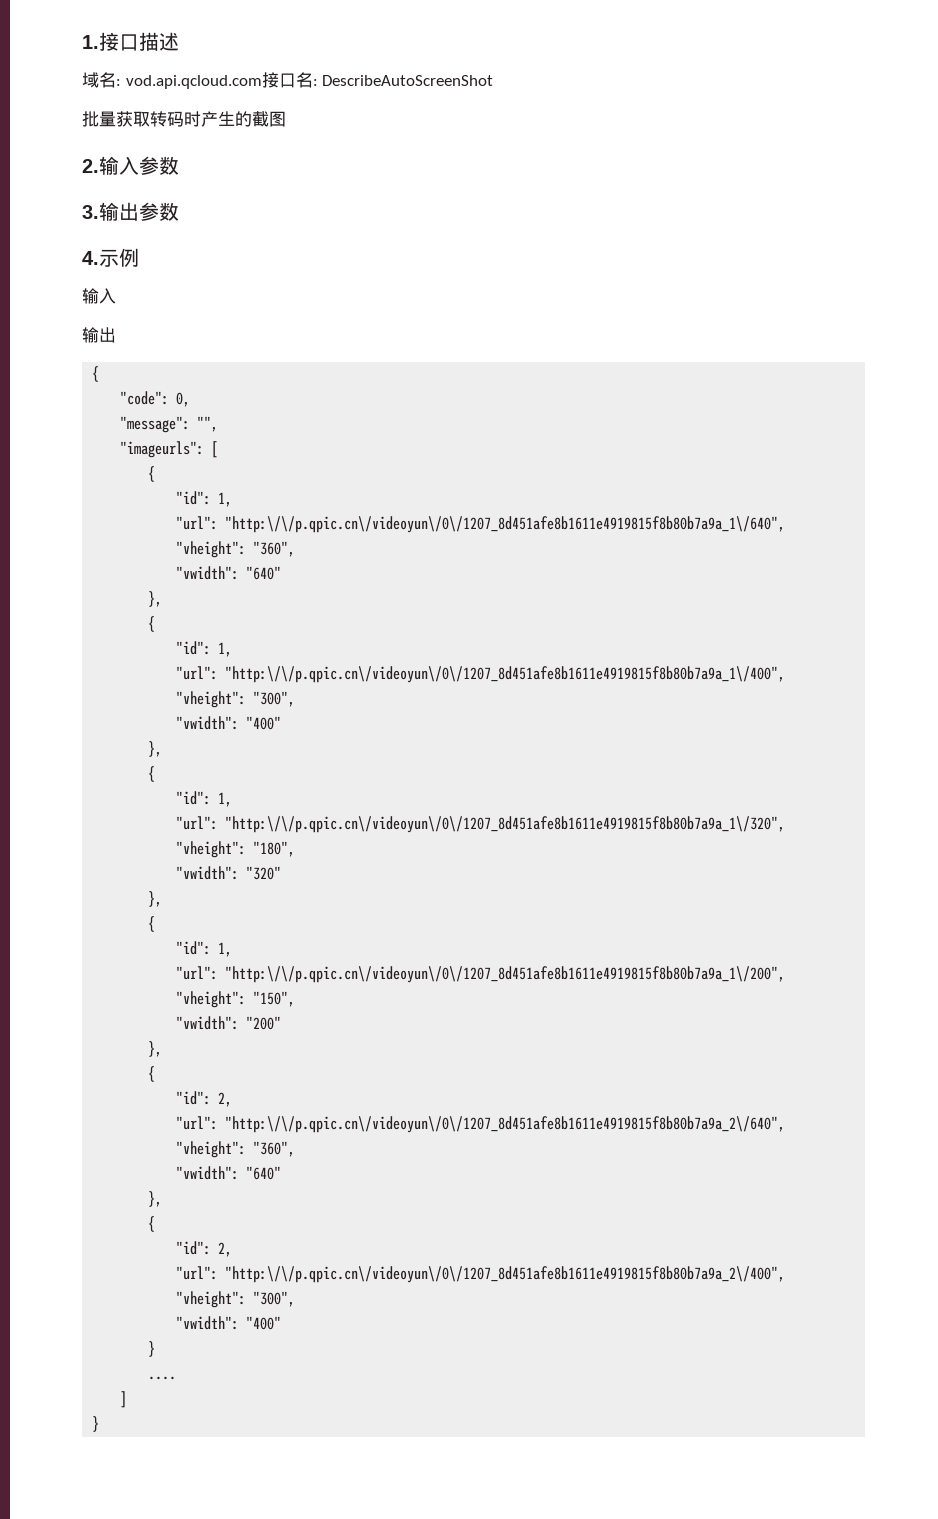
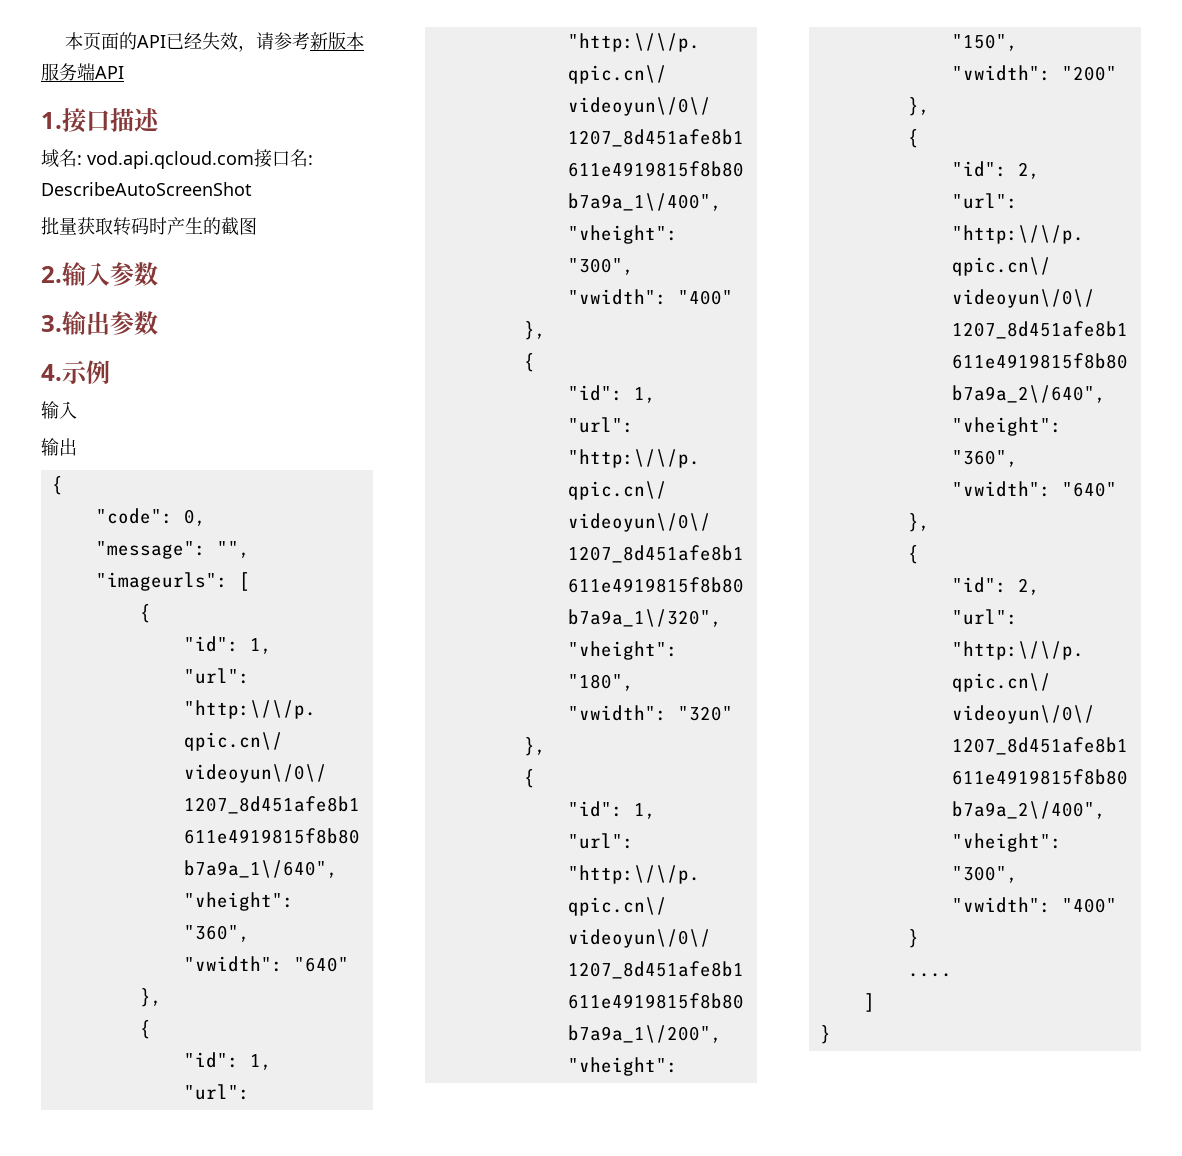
+ 本页面的API已经失效，请参考新版本服务端API

